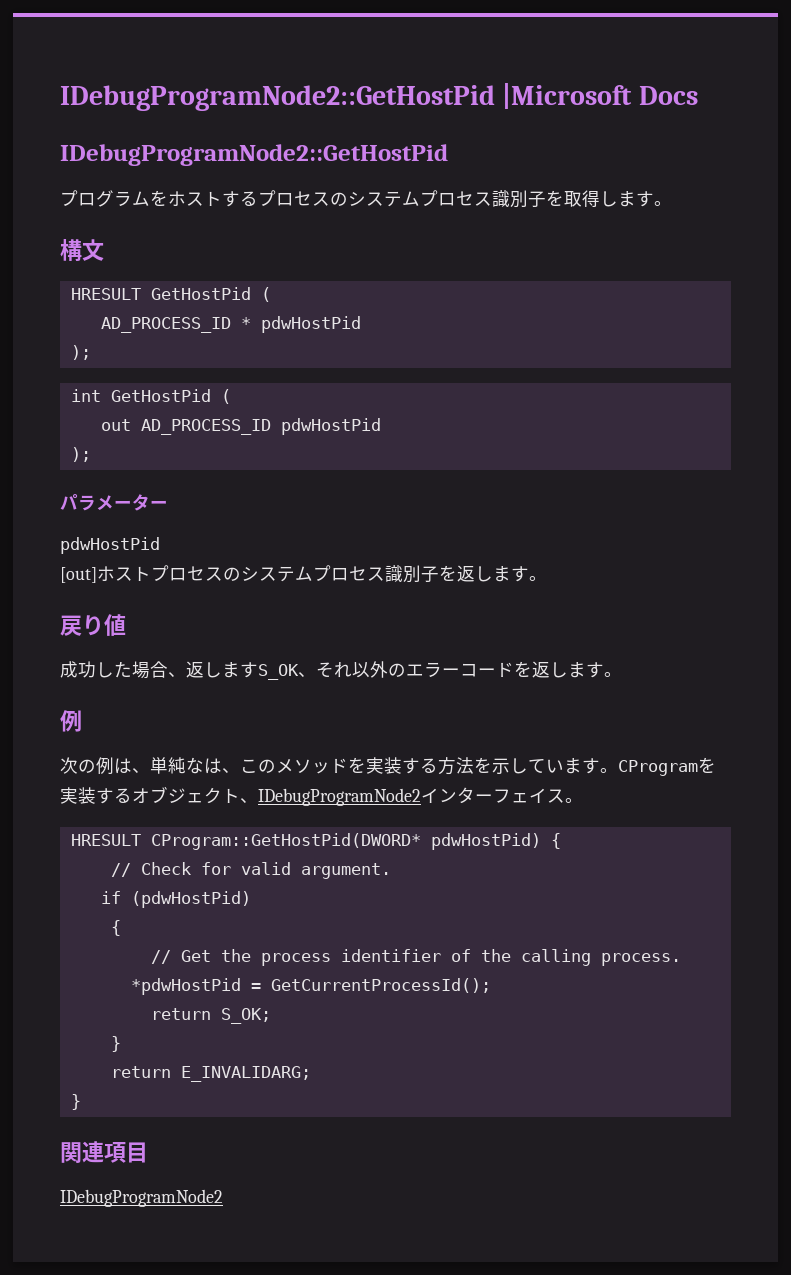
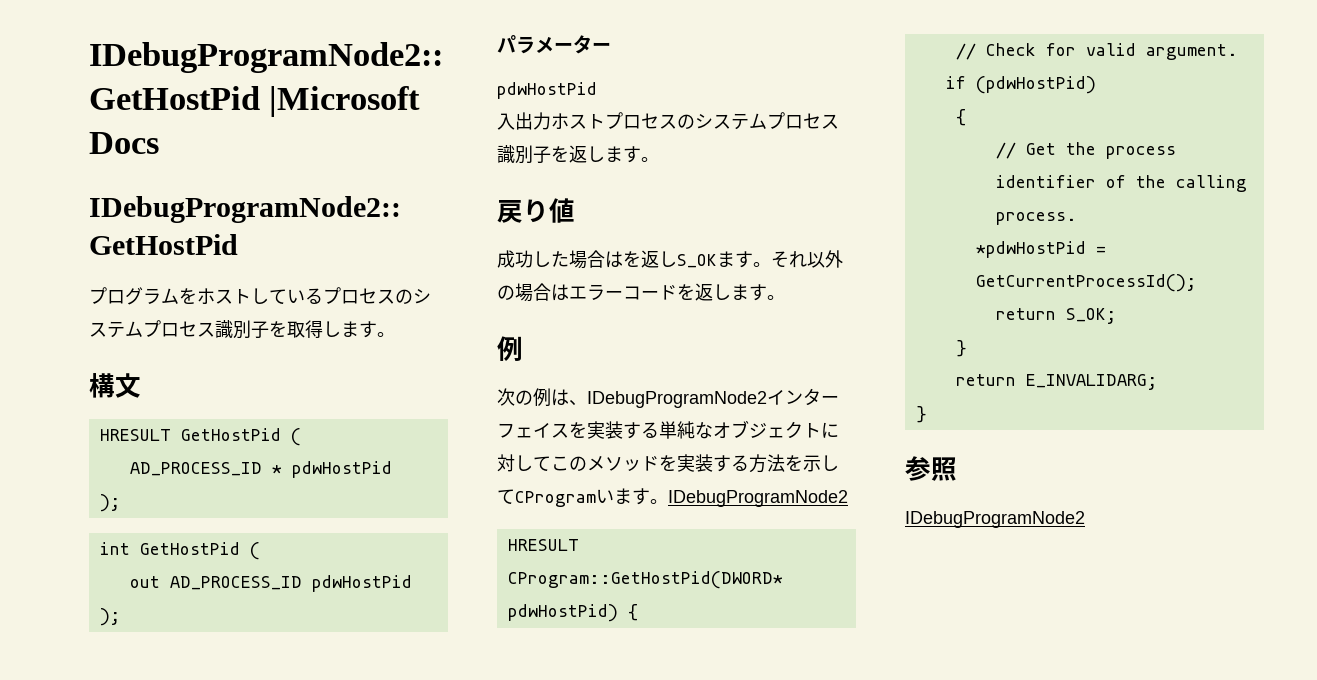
- IDebugProgramNode2::GetHostPid |Microsoft Docs
+ IDebugProgramNode2:: GetHostPid |Microsoft Docs
- プログラムをホストするプロセスのシステムプロセス識別子を取得します。
+ プログラムをホストしているプロセスのシステムプロセス識別子を取得します。
- [out]ホストプロセスのシステムプロセス識別子を返します。
+ 入出力ホストプロセスのシステムプロセス識別子を返します。
- 成功した場合、返しますS_OK、それ以外のエラーコードを返します。
+ 成功した場合はを返しS_OKます。それ以外の場合はエラーコードを返します。
- 次の例は、単純なは、このメソッドを実装する方法を示しています。CProgramを実装するオブジェクト、IDebugProgramNode2インターフェイス。
+ 次の例は、IDebugProgramNode2インターフェイスを実装する単純なオブジェクトに対してこのメソッドを実装する方法を示してCProgramいます。IDebugProgramNode2
- 関連項目
+ 参照

